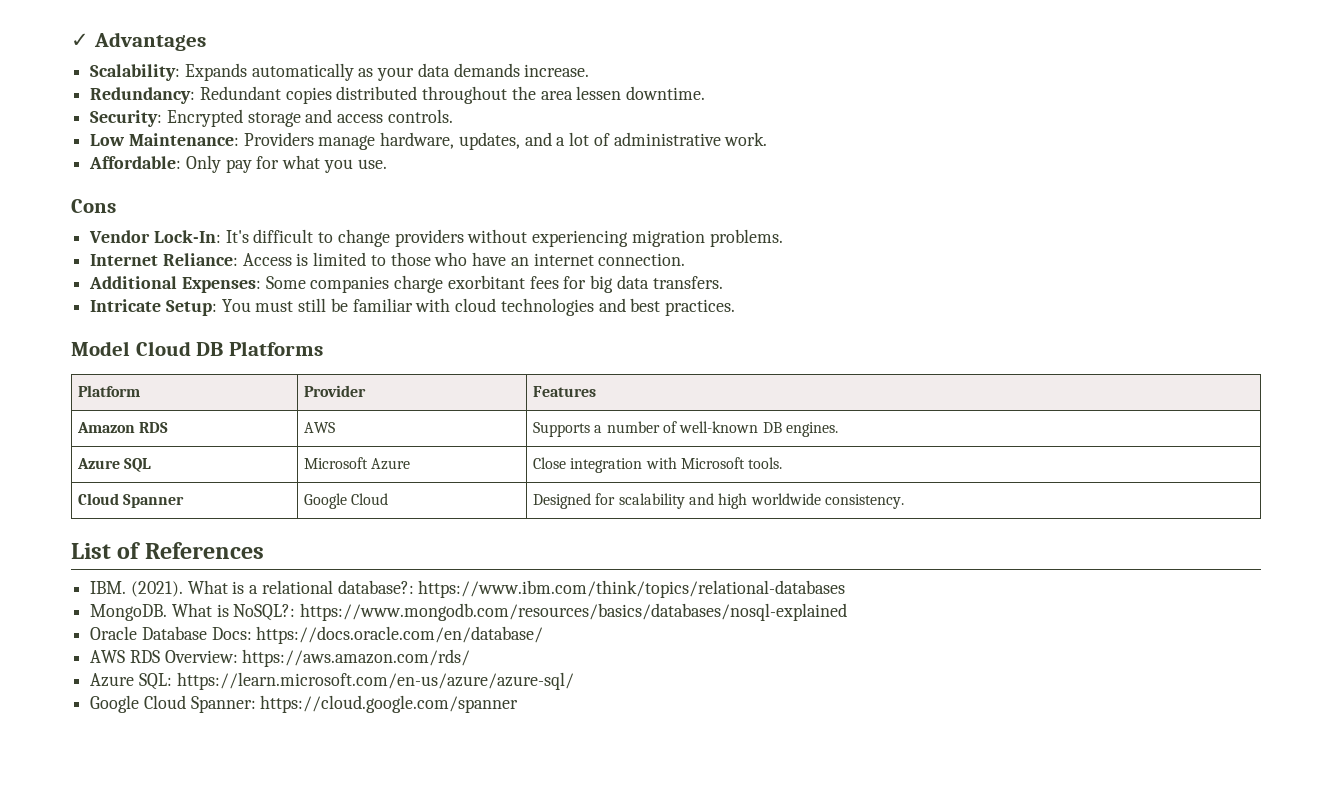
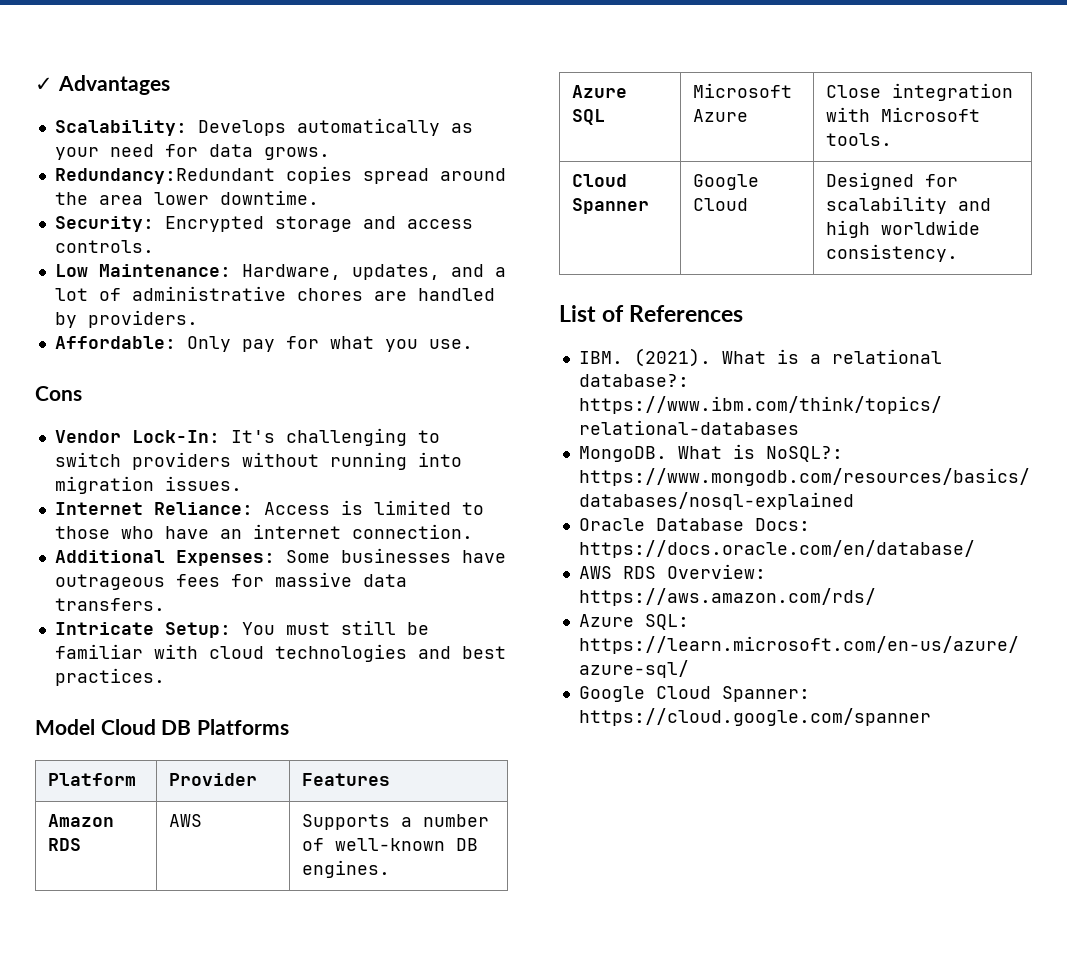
- Scalability: Expands automatically as your data demands increase.
- Redundancy: Redundant copies distributed throughout the area lessen downtime.
+ Scalability: Develops automatically as your need for data grows.
+ Redundancy:Redundant copies spread around the area lower downtime.
- Low Maintenance: Providers manage hardware, updates, and a lot of administrative work.
+ Low Maintenance: Hardware, updates, and a lot of administrative chores are handled by providers.
- Vendor Lock-In: It's difficult to change providers without experiencing migration problems.
+ Vendor Lock-In: It's challenging to switch providers without running into migration issues.
- Additional Expenses: Some companies charge exorbitant fees for big data transfers.
+ Additional Expenses: Some businesses have outrageous fees for massive data transfers.

